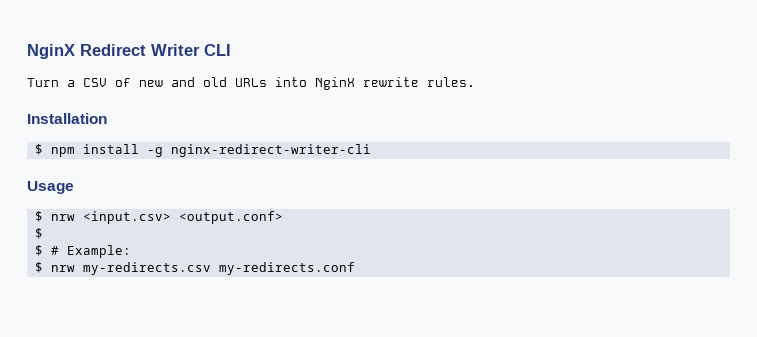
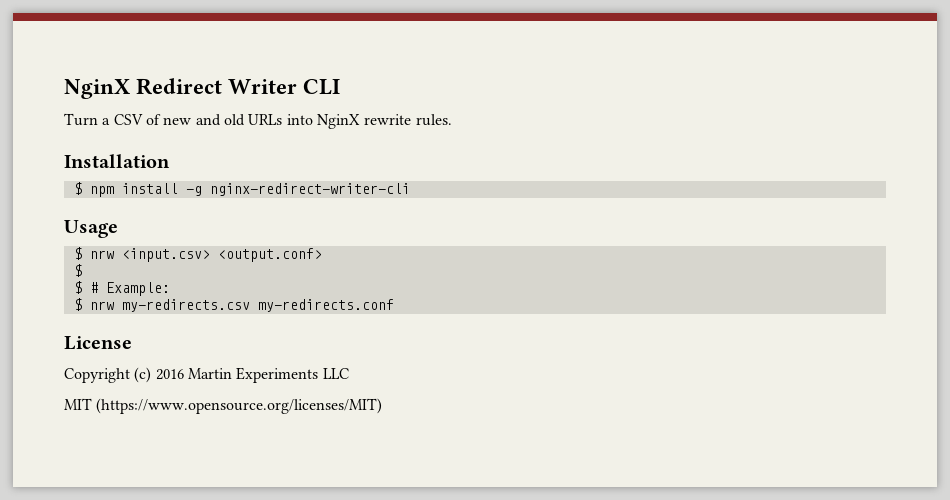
+ License
+ Copyright (c) 2016 Martin Experiments LLC
+ MIT (https://www.opensource.org/licenses/MIT)

